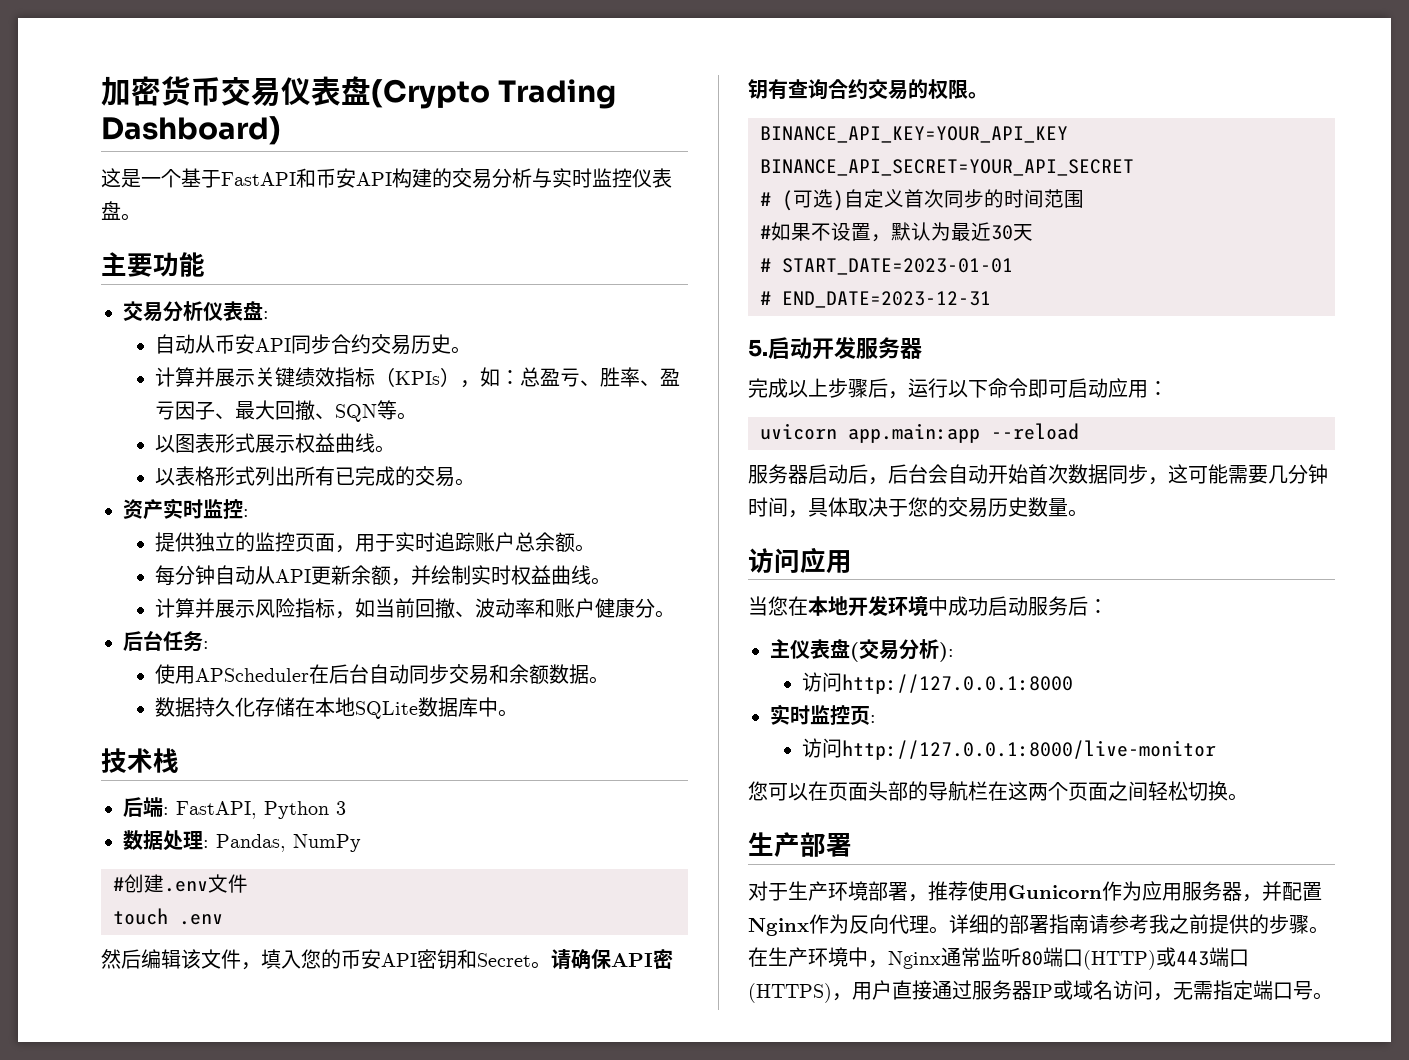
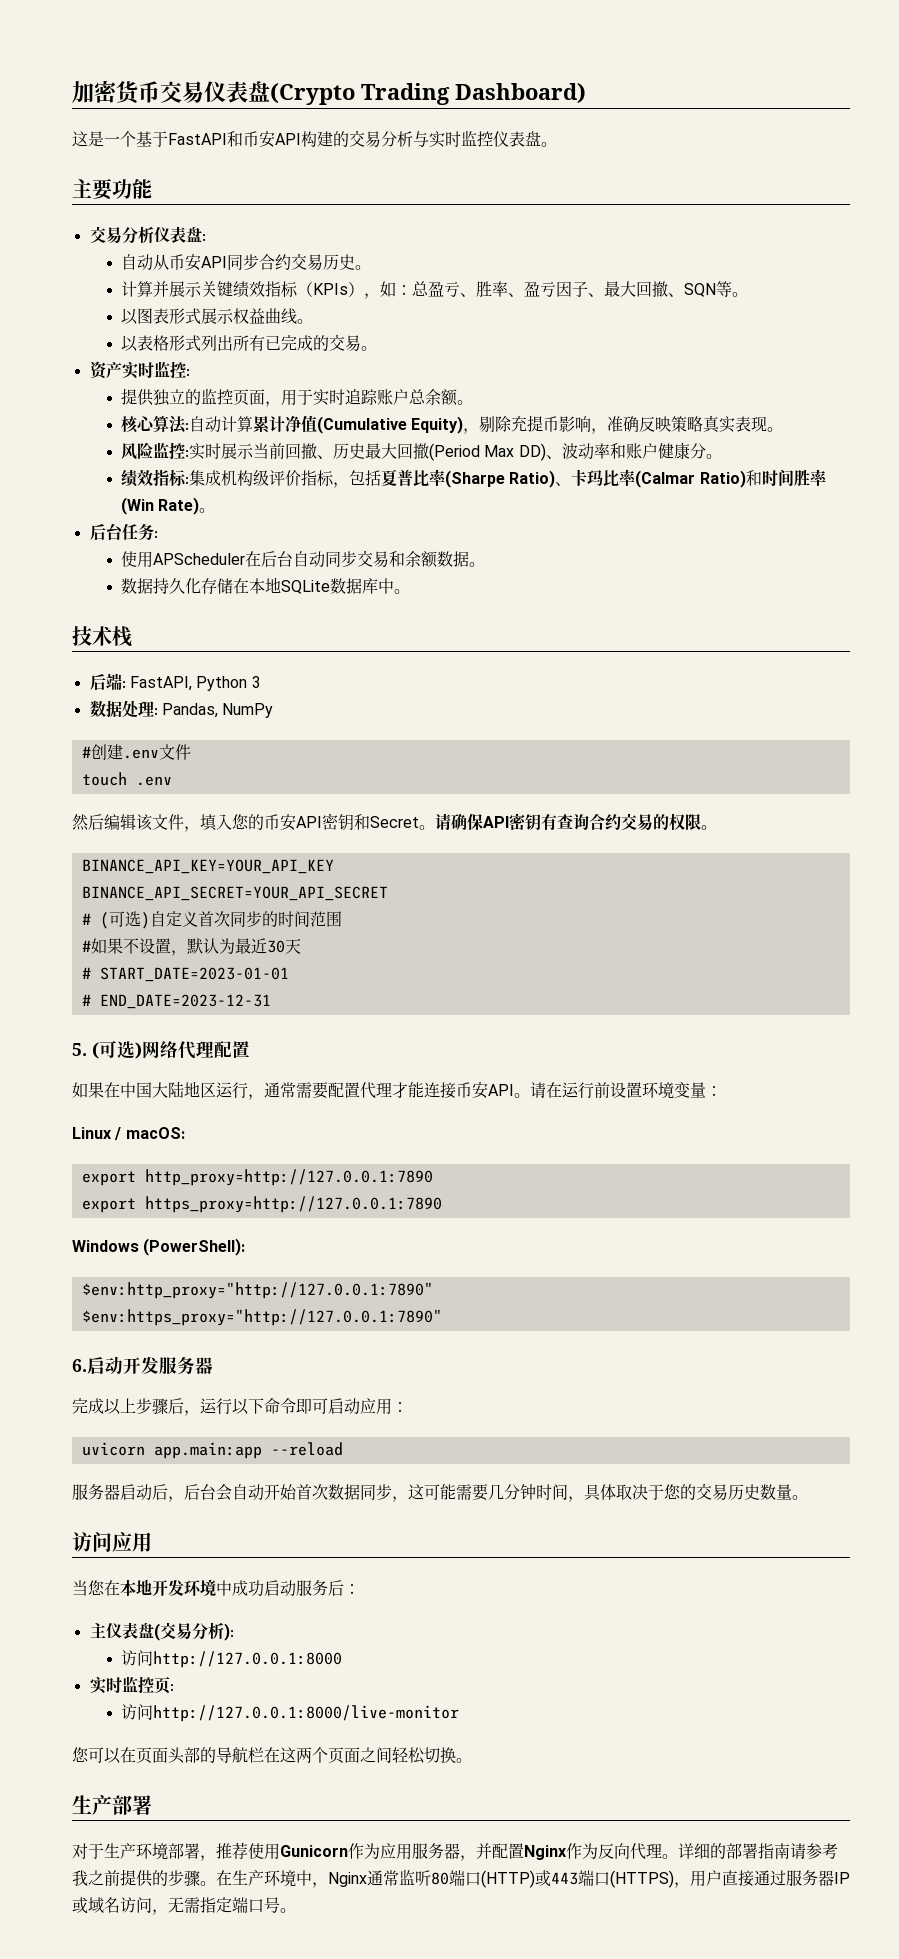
- 每分钟自动从API更新余额，并绘制实时权益曲线。
- 计算并展示风险指标，如当前回撤、波动率和账户健康分。
+ 核心算法:自动计算累计净值(Cumulative Equity)，剔除充提币影响，准确反映策略真实表现。
+ 风险监控:实时展示当前回撤、历史最大回撤(Period Max DD)、波动率和账户健康分。
+ 绩效指标:集成机构级评价指标，包括夏普比率(Sharpe Ratio)、卡玛比率(Calmar Ratio)和时间胜率(Win Rate)。
- 5.启动开发服务器
+ 5. (可选)网络代理配置
+ 如果在中国大陆地区运行，通常需要配置代理才能连接币安API。请在运行前设置环境变量：
+ Linux / macOS:
+ export http_proxy=http://127.0.0.1:7890
+ export https_proxy=http://127.0.0.1:7890
+ Windows (PowerShell):
+ $env:http_proxy="http://127.0.0.1:7890"
+ $env:https_proxy="http://127.0.0.1:7890"
+ 6.启动开发服务器

